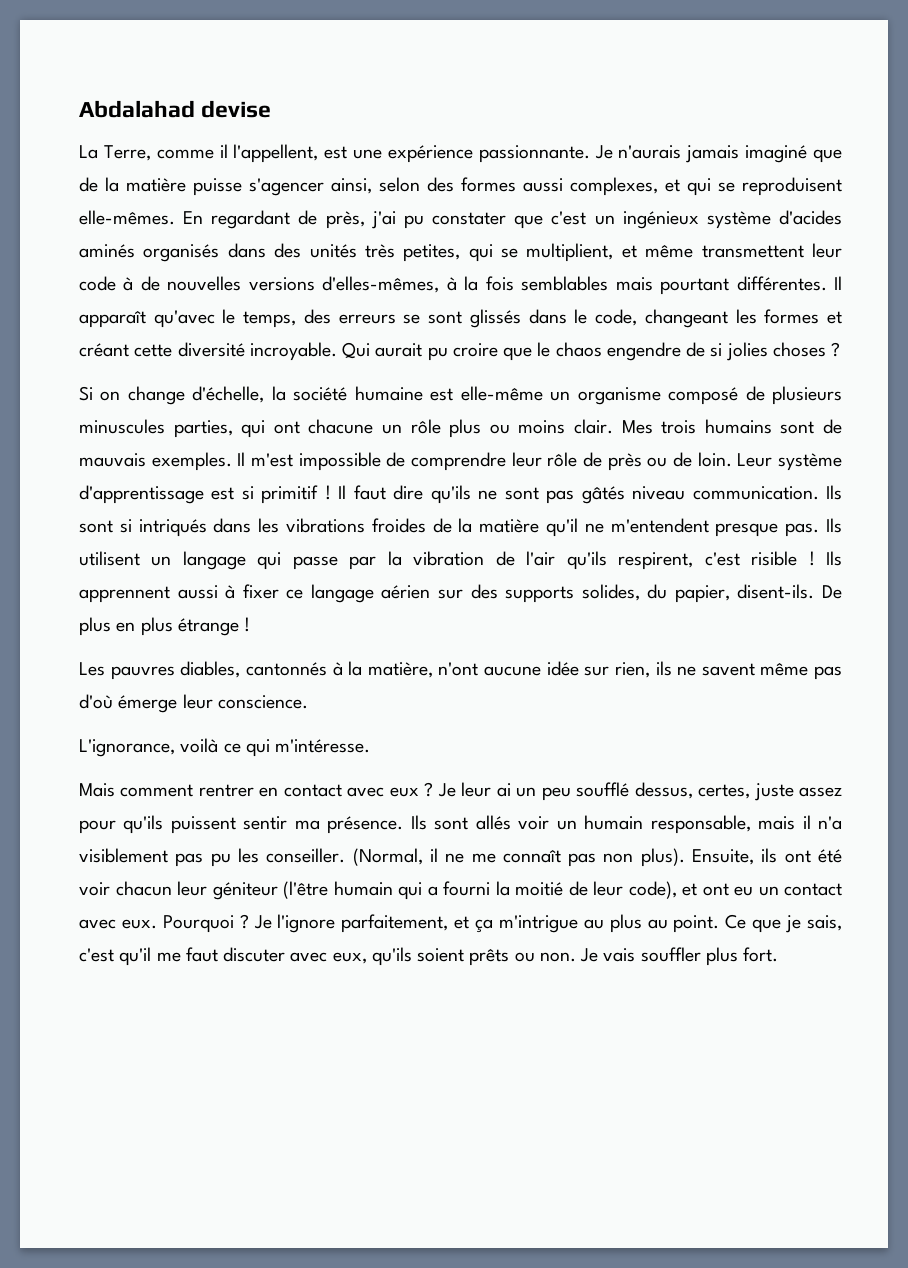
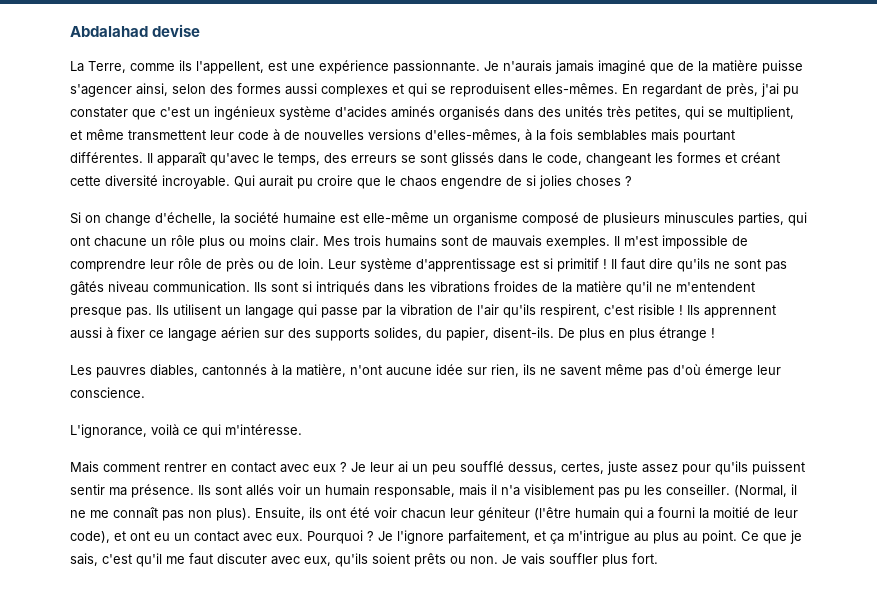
- La Terre, comme il l'appellent, est une expérience passionnante.
+ La Terre, comme ils l'appellent, est une expérience passionnante.
- Je n'aurais jamais imaginé que de la matière puisse s'agencer ainsi, selon des formes aussi complexes, et qui se reproduisent elle-mêmes.
+ Je n'aurais jamais imaginé que de la matière puisse s'agencer ainsi, selon des formes aussi complexes et qui se reproduisent elles-mêmes.

